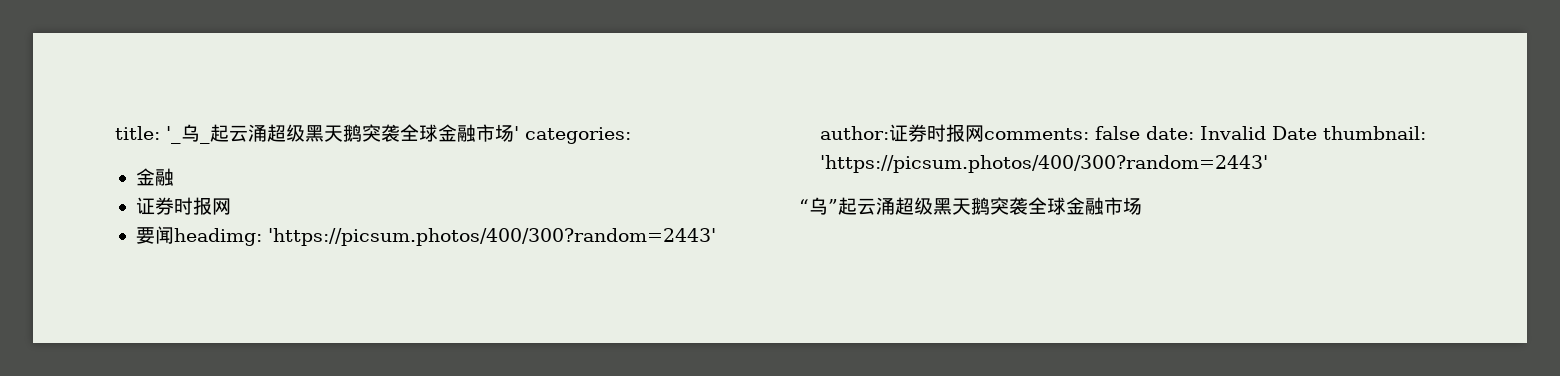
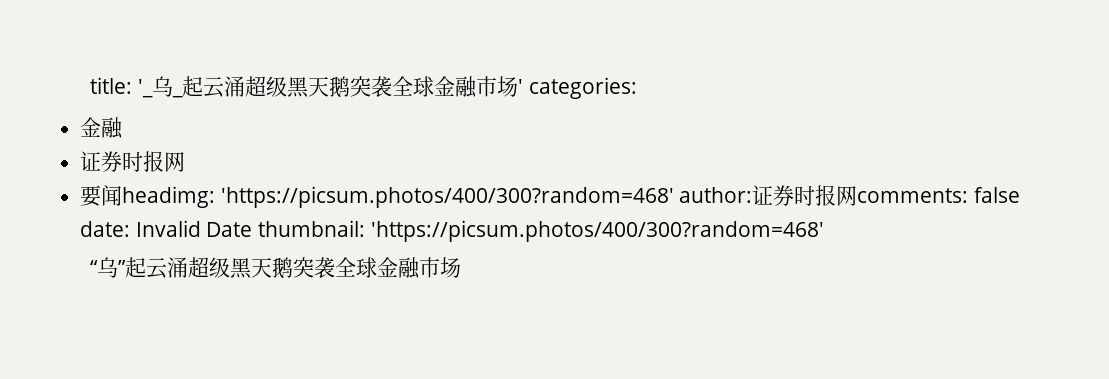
- 要闻headimg: 'https://picsum.photos/400/300?random=2443' author:证券时报网comments: false date: Invalid Date thumbnail: 'https://picsum.photos/400/300?random=2443'
+ 要闻headimg: 'https://picsum.photos/400/300?random=468' author:证券时报网comments: false date: Invalid Date thumbnail: 'https://picsum.photos/400/300?random=468'

